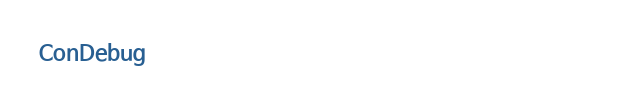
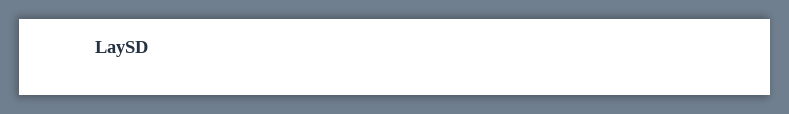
- ConDebug
+ LaySD

